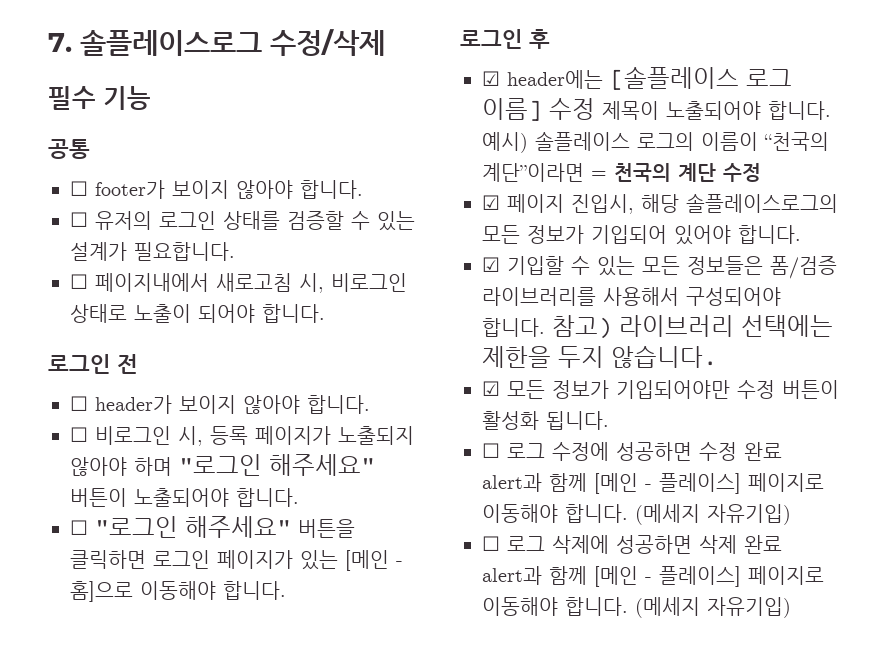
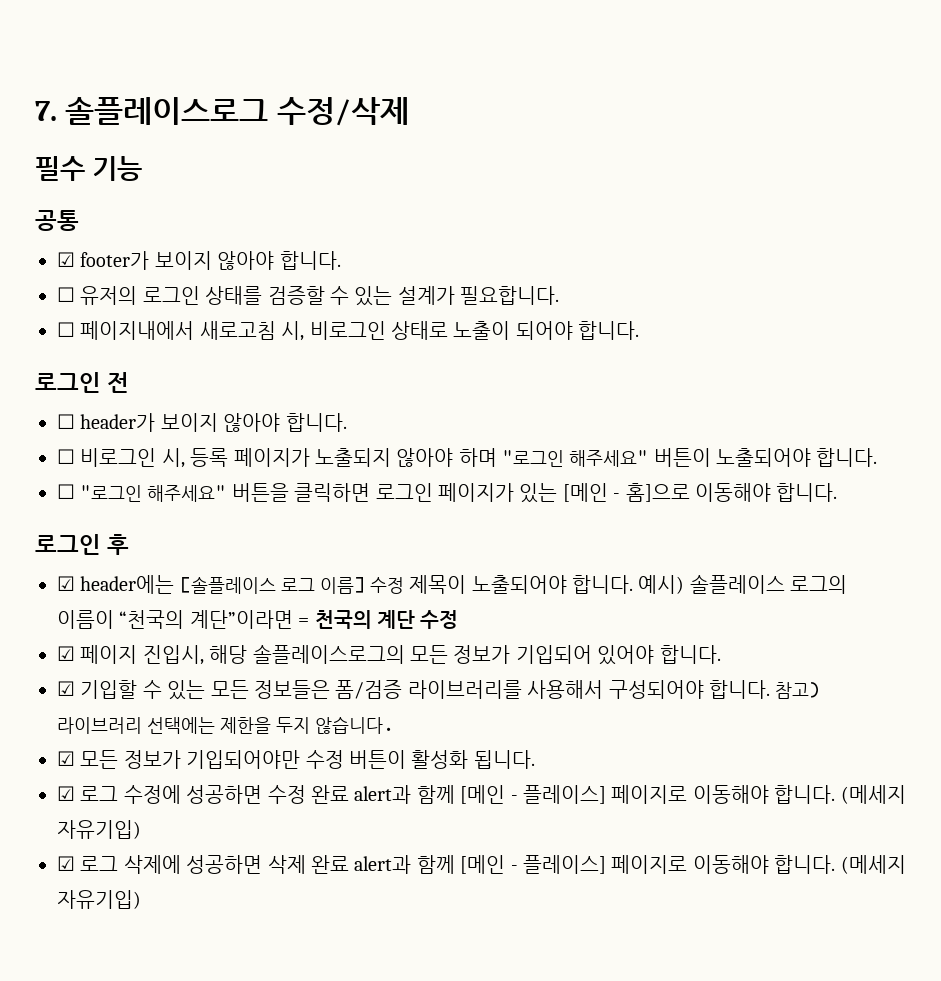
- ☐ footer가 보이지 않아야 합니다.
+ ☑ footer가 보이지 않아야 합니다.
- ☐ 로그 수정에 성공하면 수정 완료 alert과 함께 [메인 - 플레이스] 페이지로 이동해야 합니다.
+ ☑ 로그 수정에 성공하면 수정 완료 alert과 함께 [메인 - 플레이스] 페이지로 이동해야 합니다.
- ☐ 로그 삭제에 성공하면 삭제 완료 alert과 함께 [메인 - 플레이스] 페이지로 이동해야 합니다.
+ ☑ 로그 삭제에 성공하면 삭제 완료 alert과 함께 [메인 - 플레이스] 페이지로 이동해야 합니다.

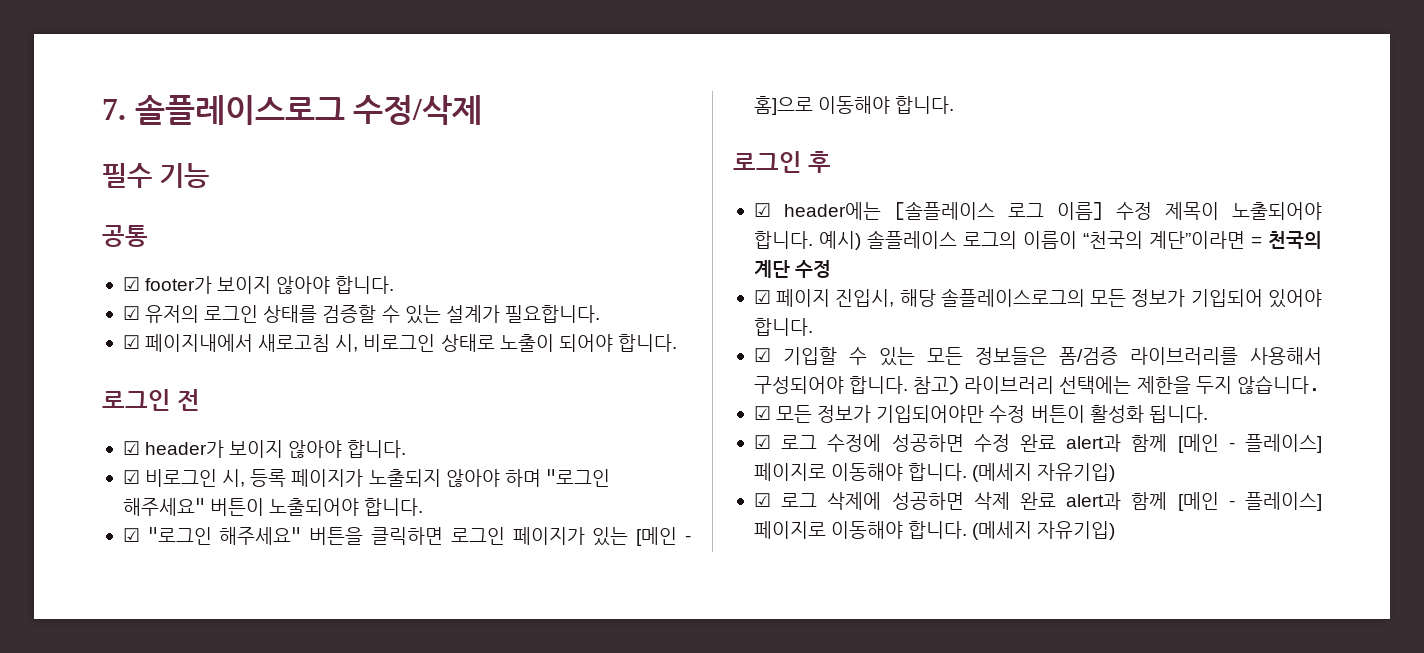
- ☐ 유저의 로그인 상태를 검증할 수 있는 설계가 필요합니다.
+ ☑ 유저의 로그인 상태를 검증할 수 있는 설계가 필요합니다.
- ☐ 페이지내에서 새로고침 시, 비로그인 상태로 노출이 되어야 합니다.
+ ☑ 페이지내에서 새로고침 시, 비로그인 상태로 노출이 되어야 합니다.
- ☐ header가 보이지 않아야 합니다.
+ ☑ header가 보이지 않아야 합니다.
- ☐ 비로그인 시, 등록 페이지가 노출되지 않아야 하며 "로그인 해주세요" 버튼이 노출되어야 합니다.
+ ☑ 비로그인 시, 등록 페이지가 노출되지 않아야 하며 "로그인 해주세요" 버튼이 노출되어야 합니다.
- ☐ "로그인 해주세요" 버튼을 클릭하면 로그인 페이지가 있는 [메인 - 홈]으로 이동해야 합니다.
+ ☑ "로그인 해주세요" 버튼을 클릭하면 로그인 페이지가 있는 [메인 - 홈]으로 이동해야 합니다.

